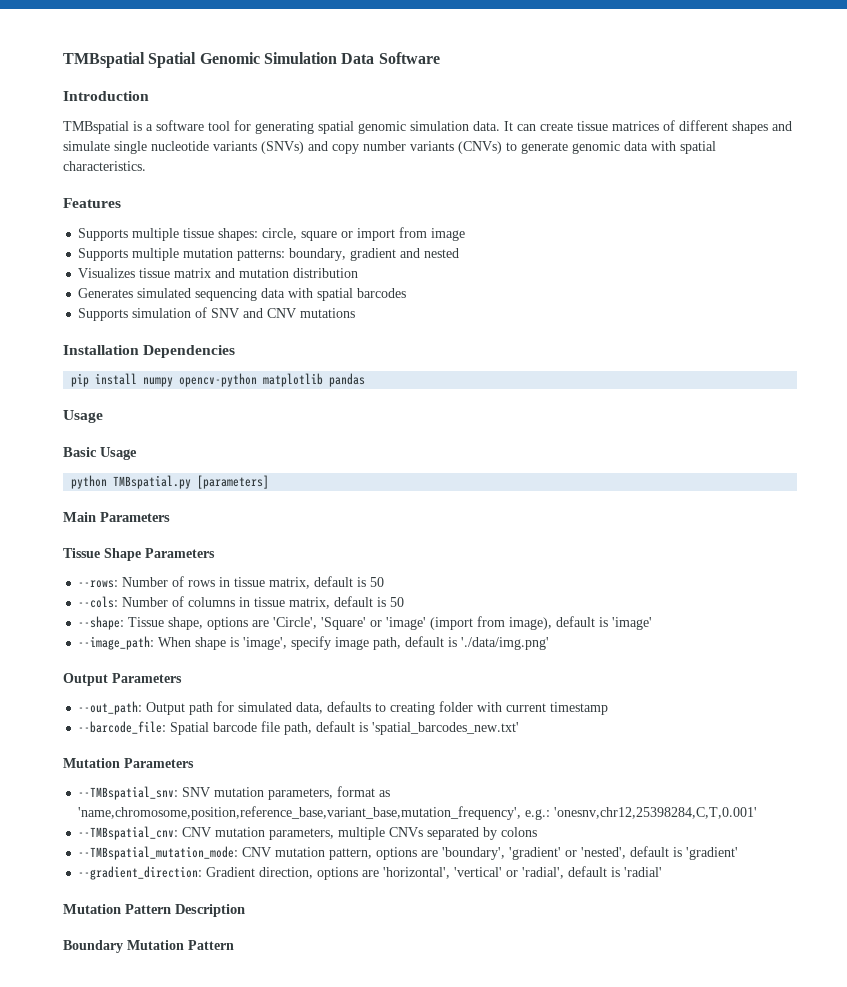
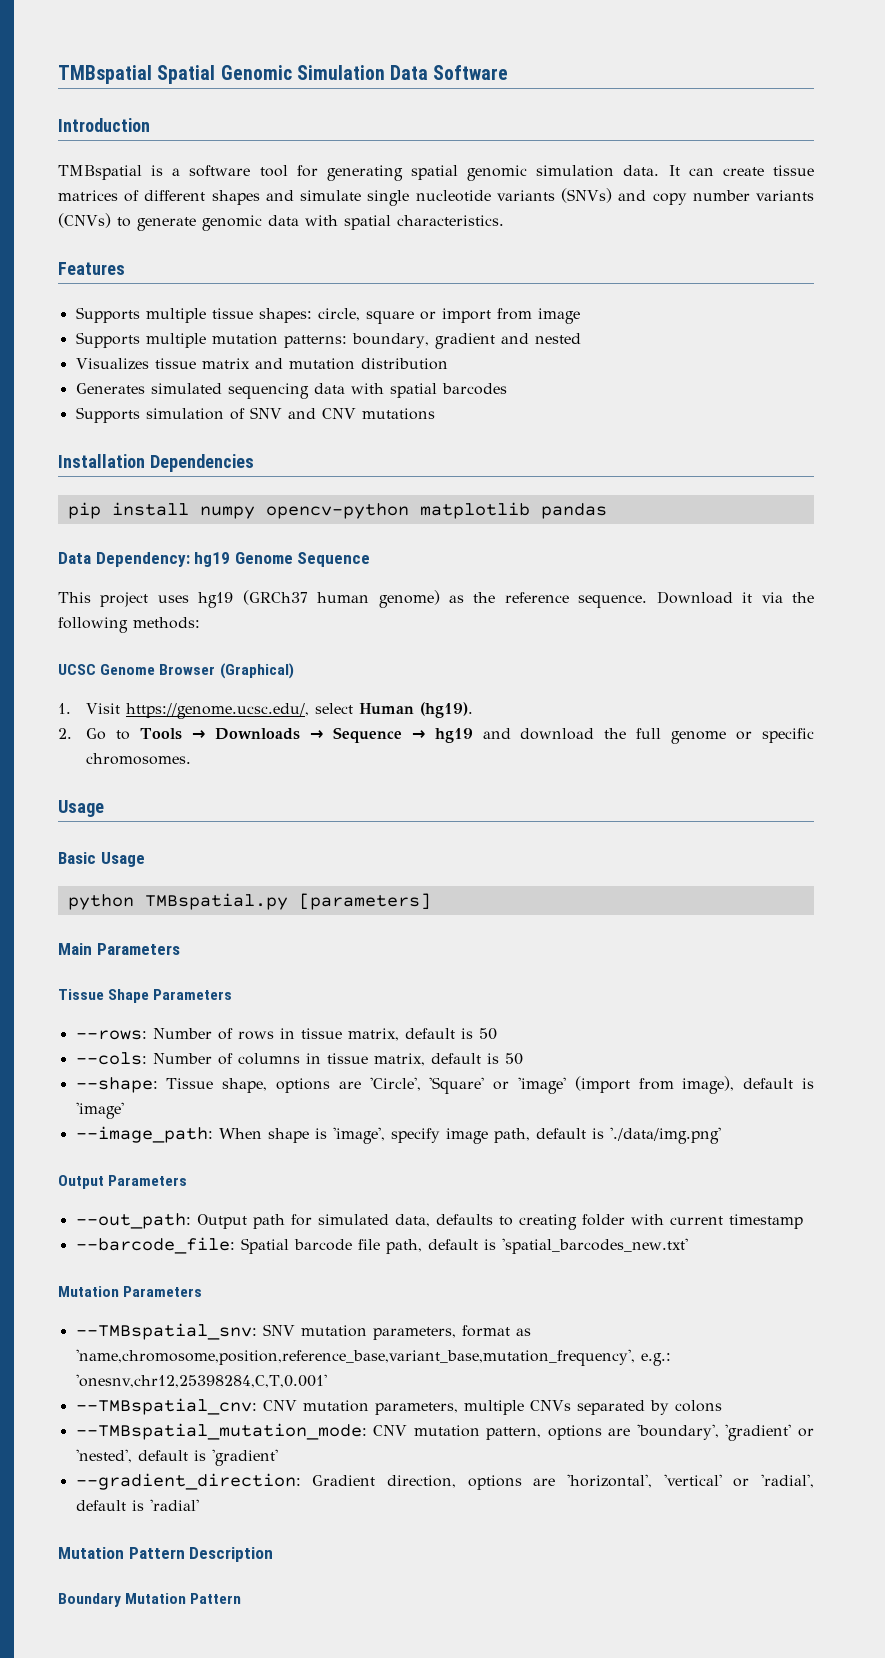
+ Data Dependency: hg19 Genome Sequence
+ This project uses hg19 (GRCh37 human genome) as the reference sequence. Download it via the following methods:
+ UCSC Genome Browser (Graphical)
+ 1. Visit https://genome.ucsc.edu/, select Human (hg19).
+ 2. Go to Tools → Downloads → Sequence → hg19 and download the full genome or specific chromosomes.

